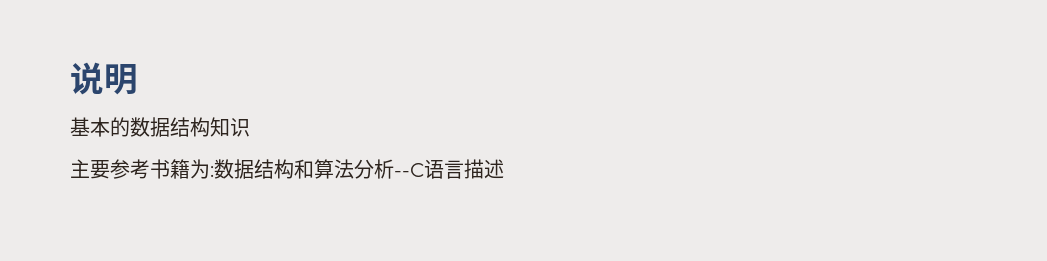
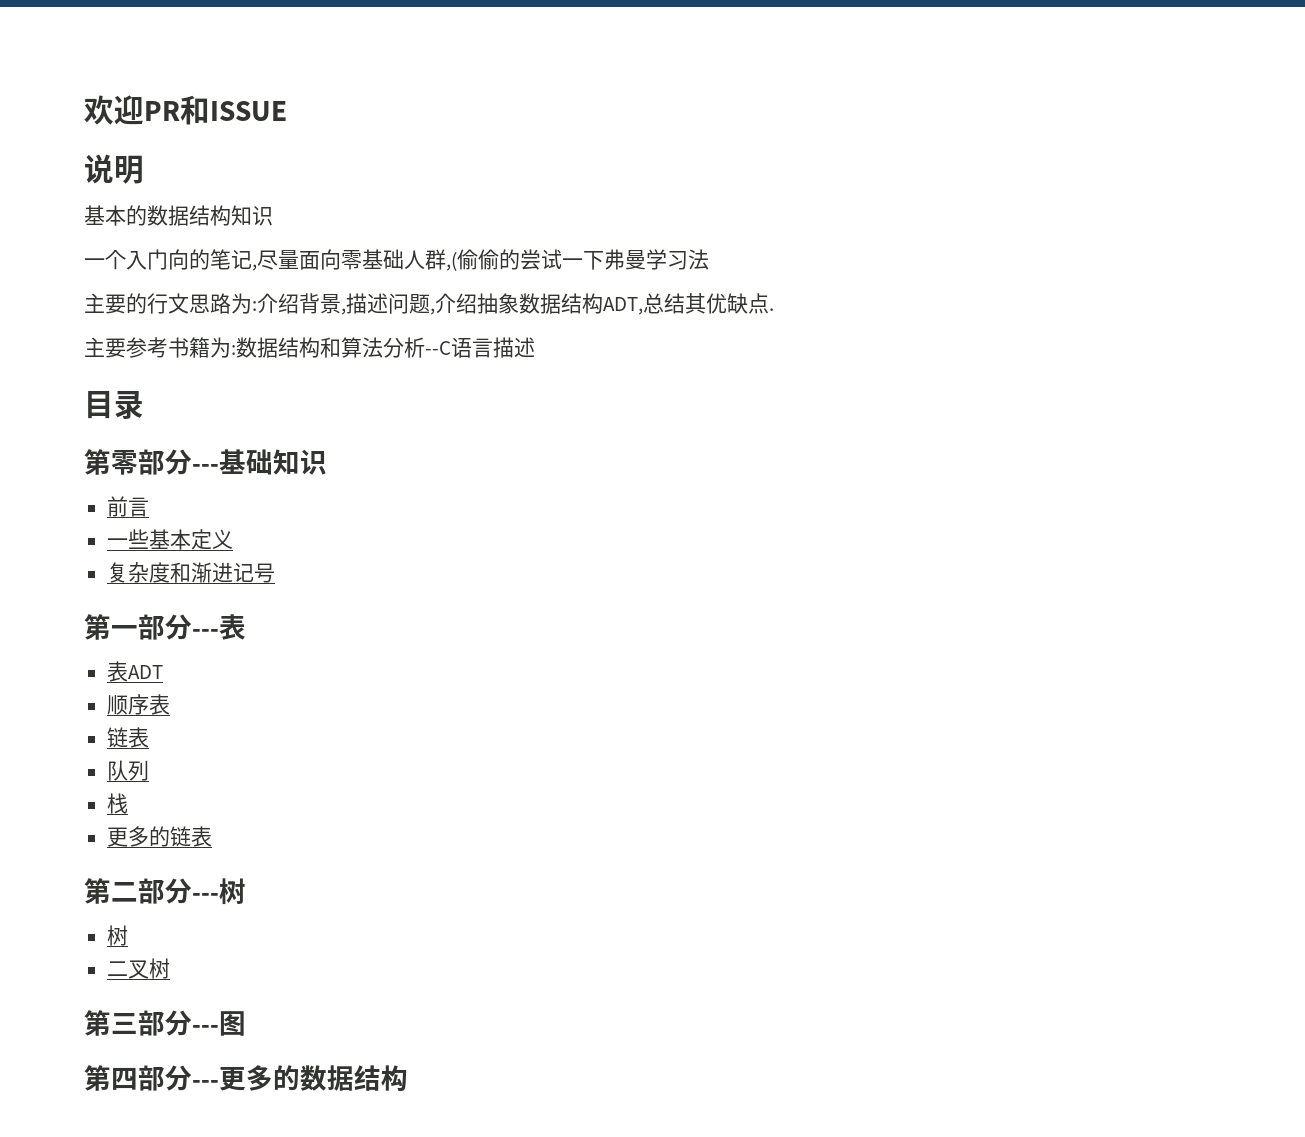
+ 欢迎PR和ISSUE
+ 一个入门向的笔记,尽量面向零基础人群,(偷偷的尝试一下弗曼学习法
+ 主要的行文思路为:介绍背景,描述问题,介绍抽象数据结构ADT,总结其优缺点.
+ 目录
+ 第零部分---基础知识
+ 前言
+ 一些基本定义
+ 复杂度和渐进记号
+ 第一部分---表
+ 表ADT
+ 顺序表
+ 链表
+ 队列
+ 栈
+ 更多的链表
+ 第二部分---树
+ 树
+ 二叉树
+ 第三部分---图
+ 第四部分---更多的数据结构

